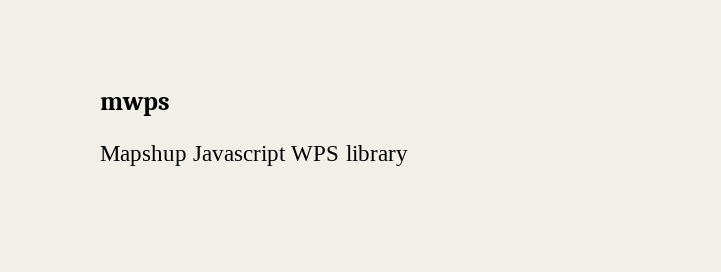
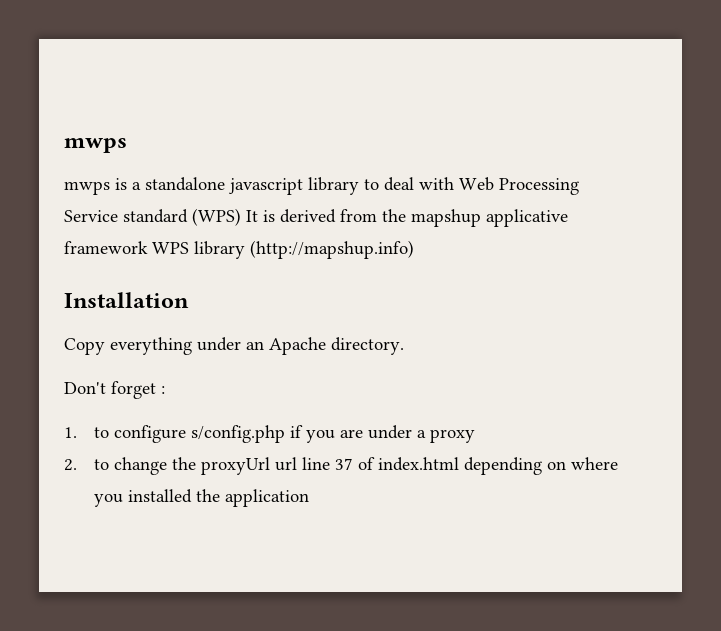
- Mapshup Javascript WPS library
+ mwps is a standalone javascript library to deal with Web Processing Service standard (WPS) It is derived from the mapshup applicative framework WPS library (http://mapshup.info)
+ Installation
+ Copy everything under an Apache directory.
+ Don't forget :
+ 1. to configure s/config.php if you are under a proxy
+ 2. to change the proxyUrl url line 37 of index.html depending on where you installed the application

